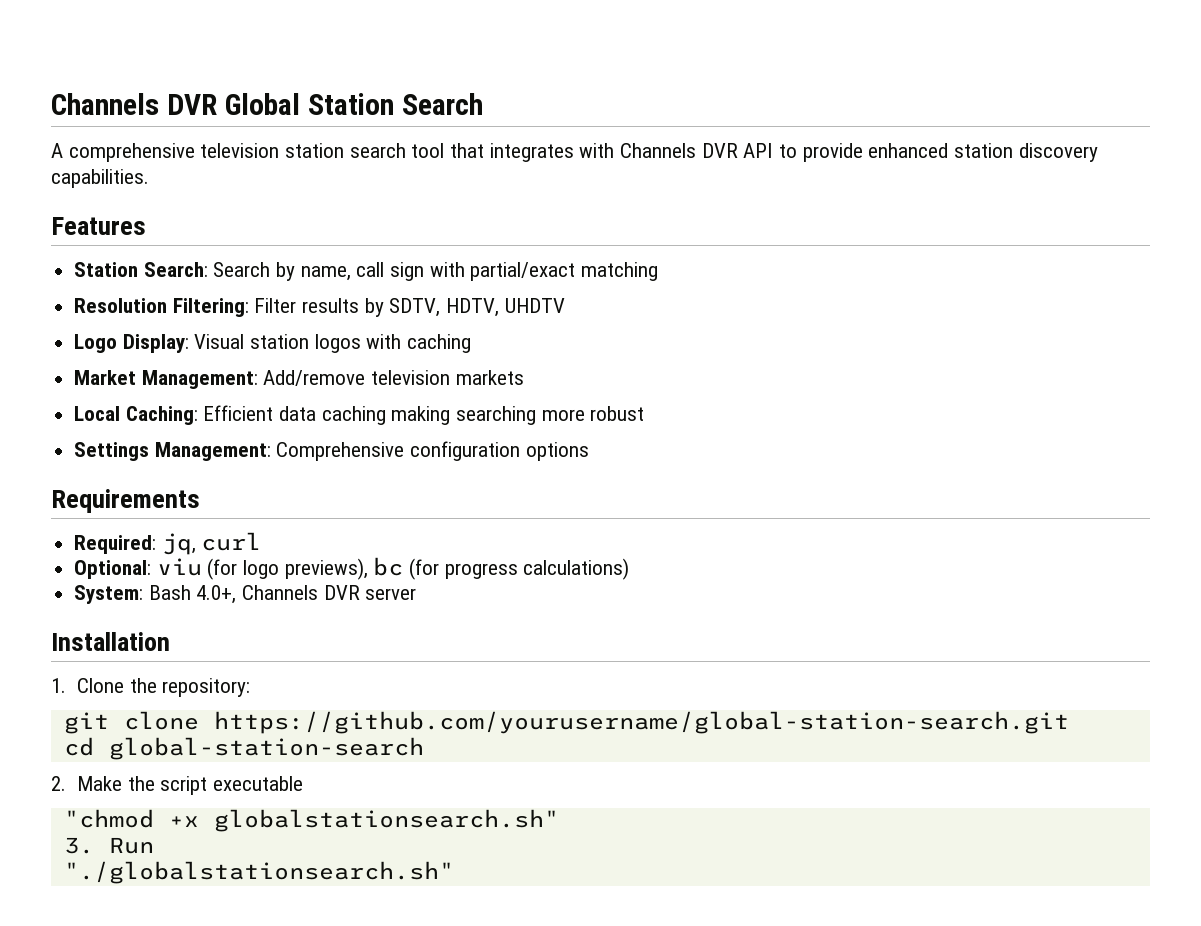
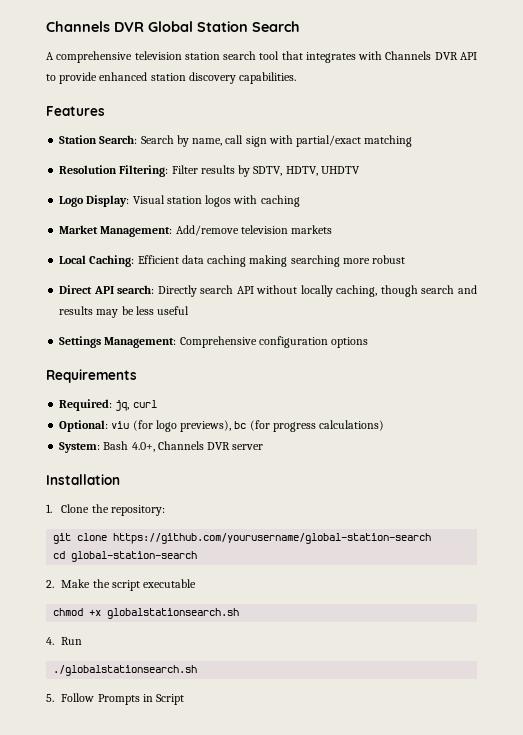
+ Direct API search: Directly search API without locally caching, though search and results may be less useful
- git clone https://github.com/yourusername/global-station-search.git
+ git clone https://github.com/yourusername/global-station-search
- "chmod +x globalstationsearch.sh"
- 3. Run
- "./globalstationsearch.sh"
+ chmod +x globalstationsearch.sh
+ 4. Run
+ ./globalstationsearch.sh
+ 5. Follow Prompts in Script

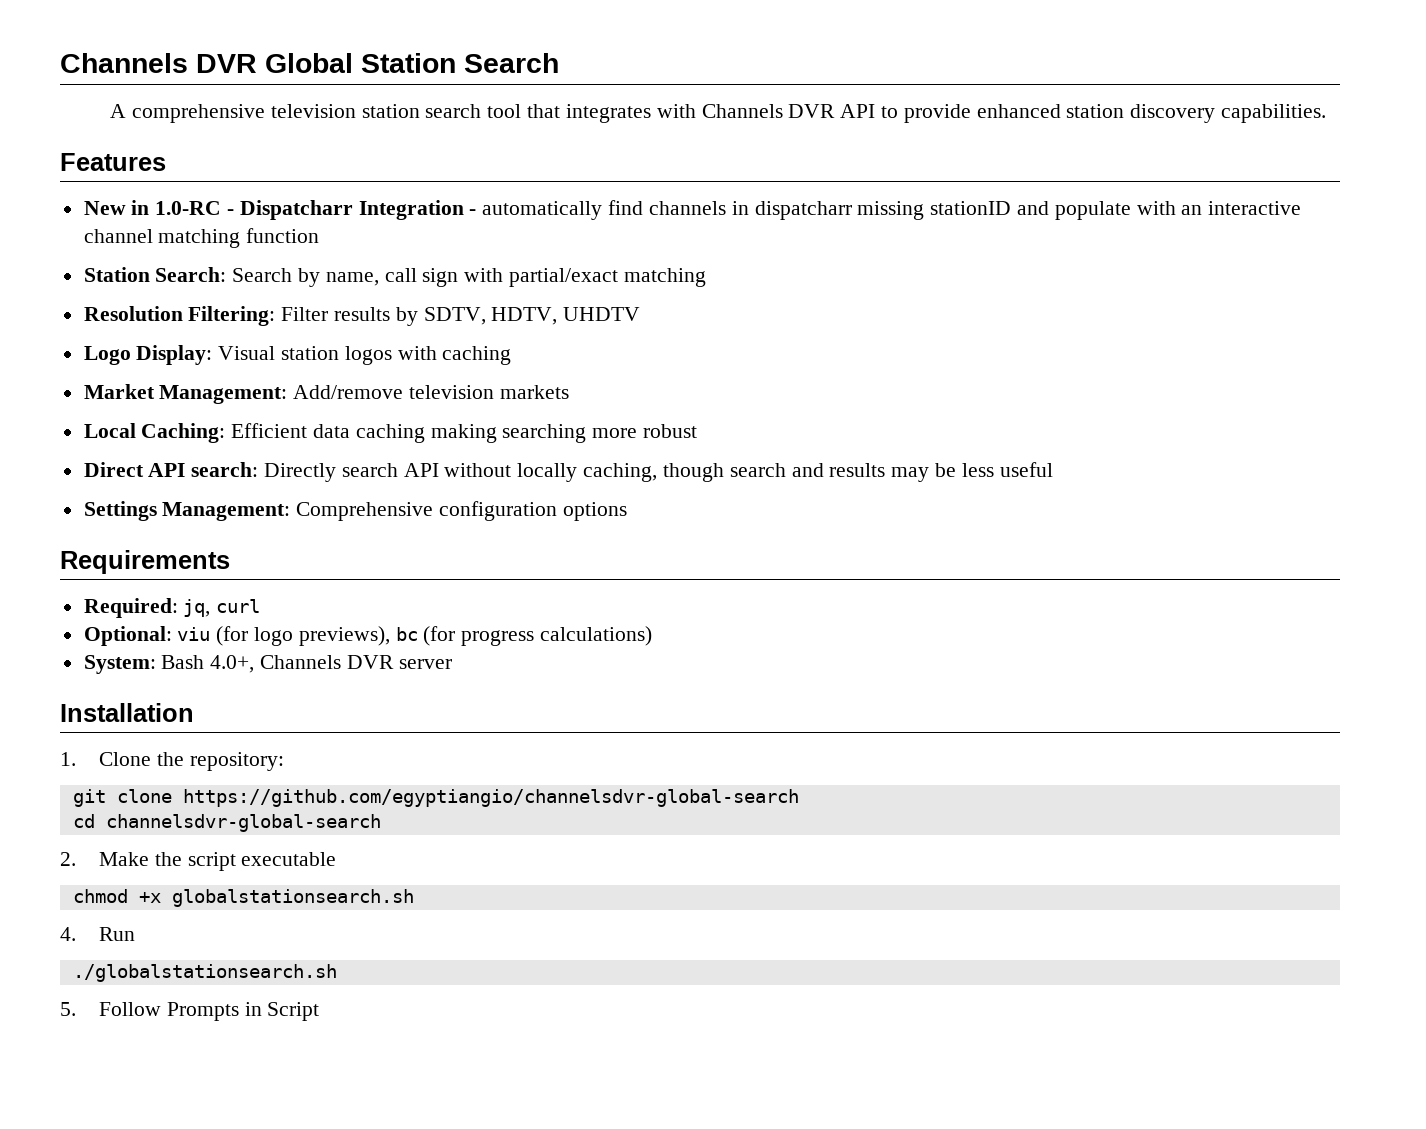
+ New in 1.0-RC - Dispatcharr Integration - automatically find channels in dispatcharr missing stationID and populate with an interactive channel matching function
- git clone https://github.com/yourusername/global-station-search
+ git clone https://github.com/egyptiangio/channelsdvr-global-search
- cd global-station-search
+ cd channelsdvr-global-search

